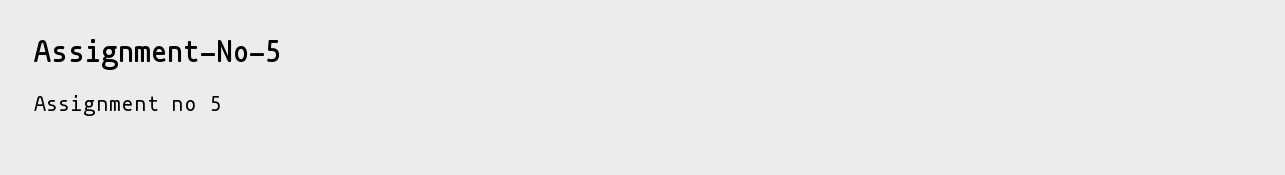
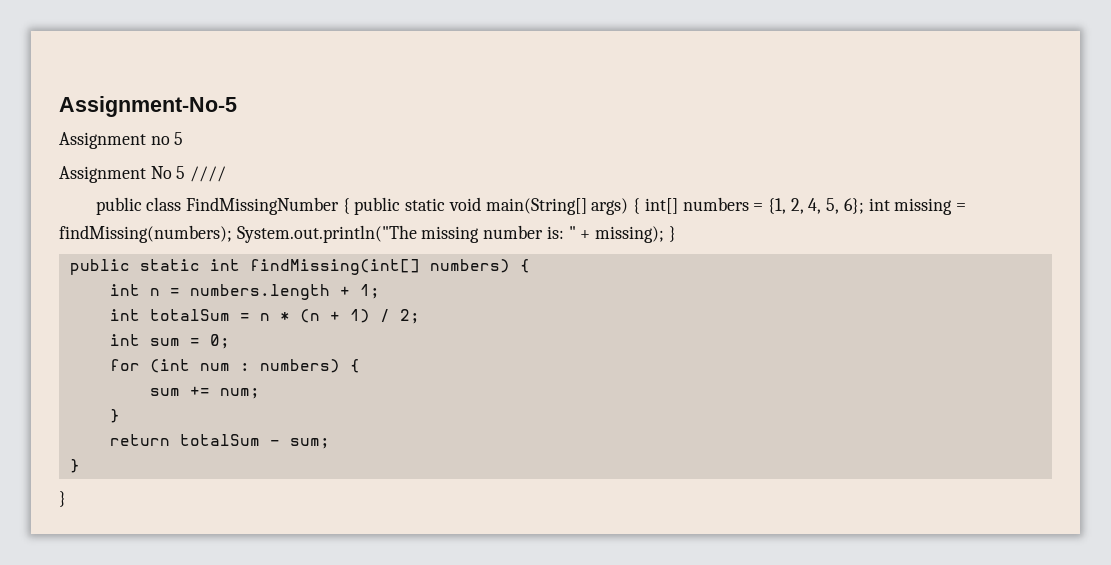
+ Assignment No 5 ////
+ public class FindMissingNumber { public static void main(String[] args) { int[] numbers = {1, 2, 4, 5, 6}; int missing = findMissing(numbers); System.out.println("The missing number is: " + missing); }
+ public static int findMissing(int[] numbers) {
+ int n = numbers.length + 1;
+ int totalSum = n * (n + 1) / 2;
+ int sum = 0;
+ for (int num : numbers) {
+ sum += num;
+ }
+ return totalSum - sum;
+ }
+ }

